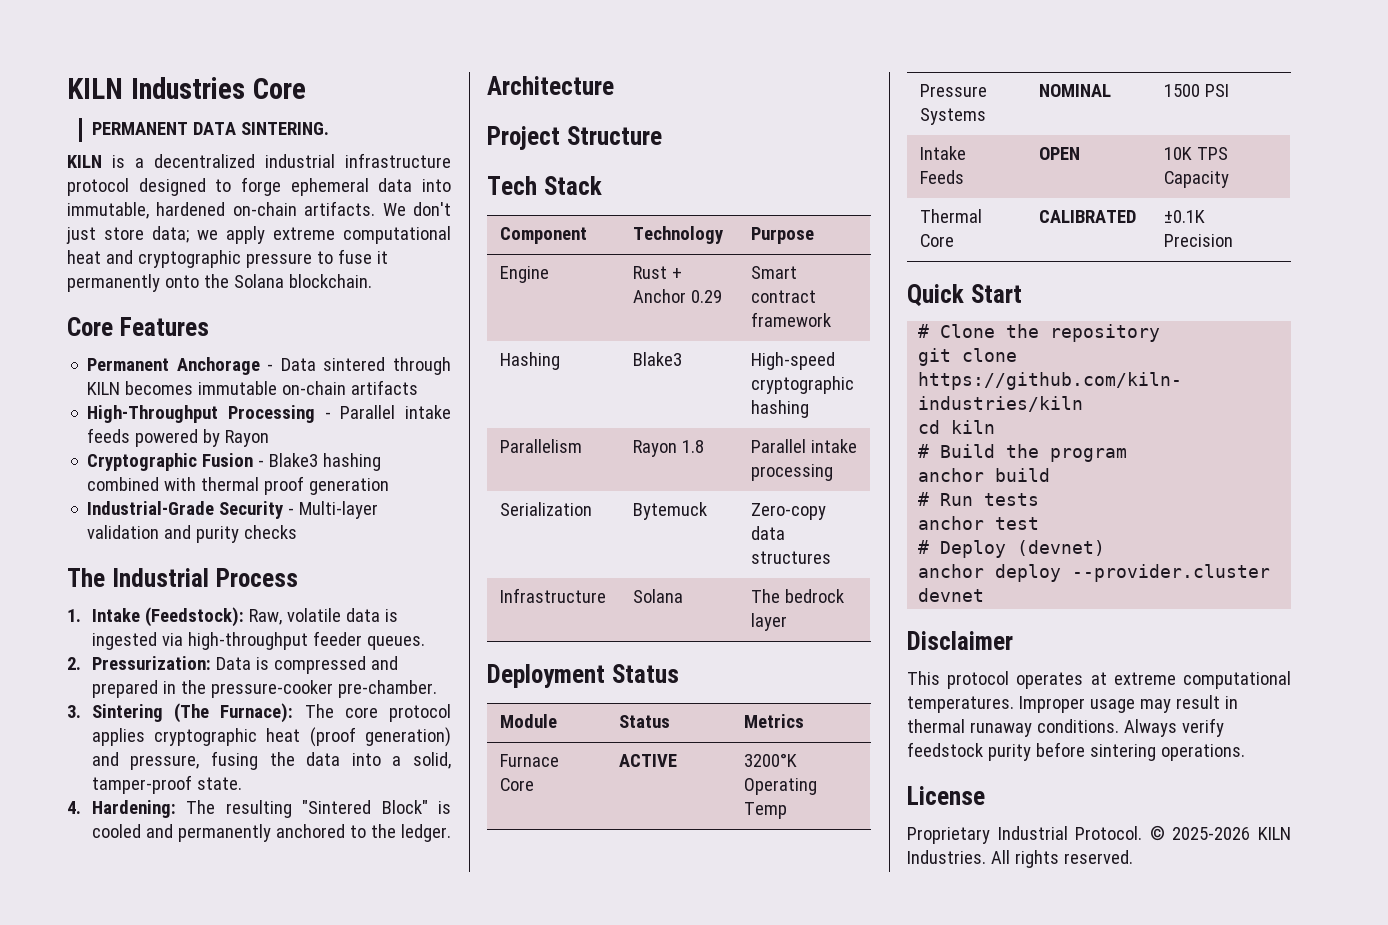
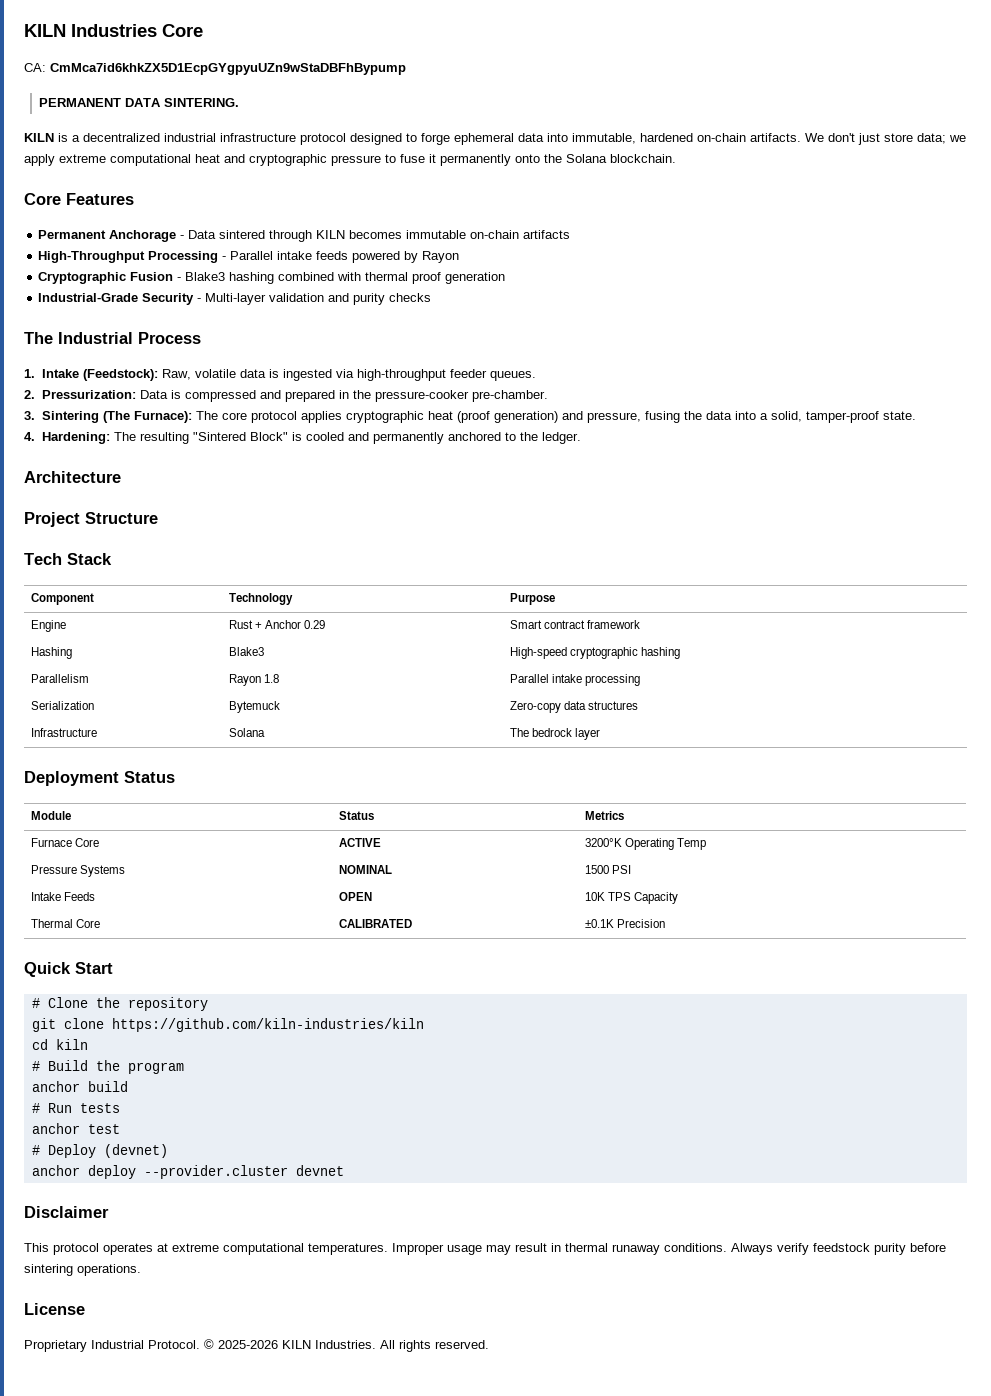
+ CA: CmMca7id6khkZX5D1EcpGYgpyuUZn9wStaDBFhBypump

